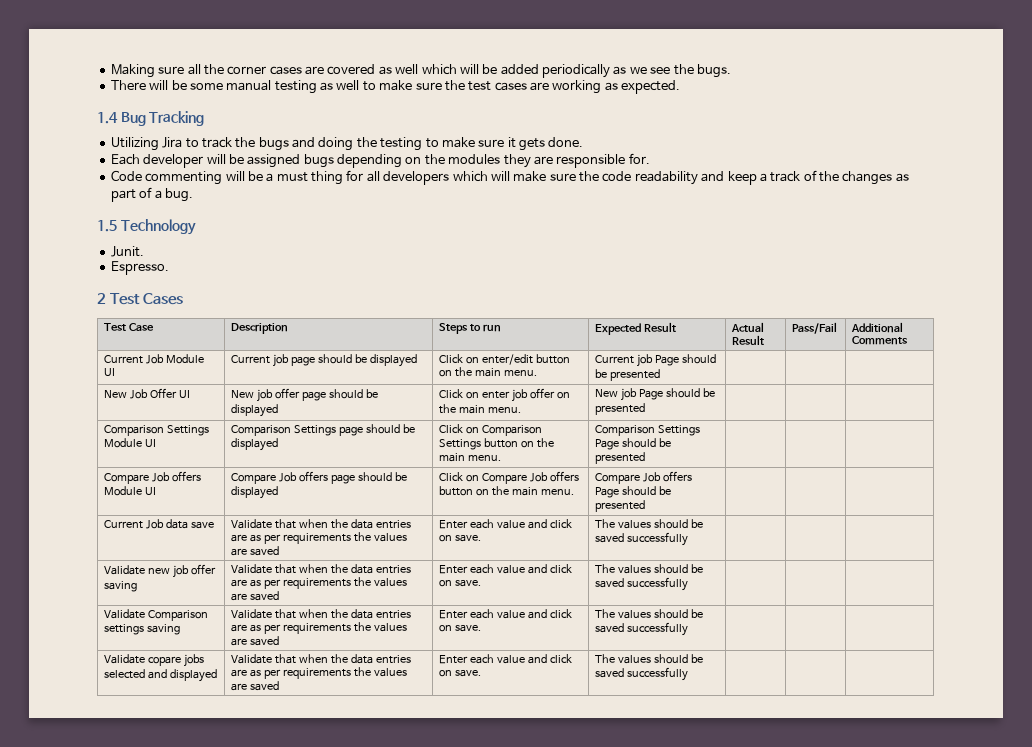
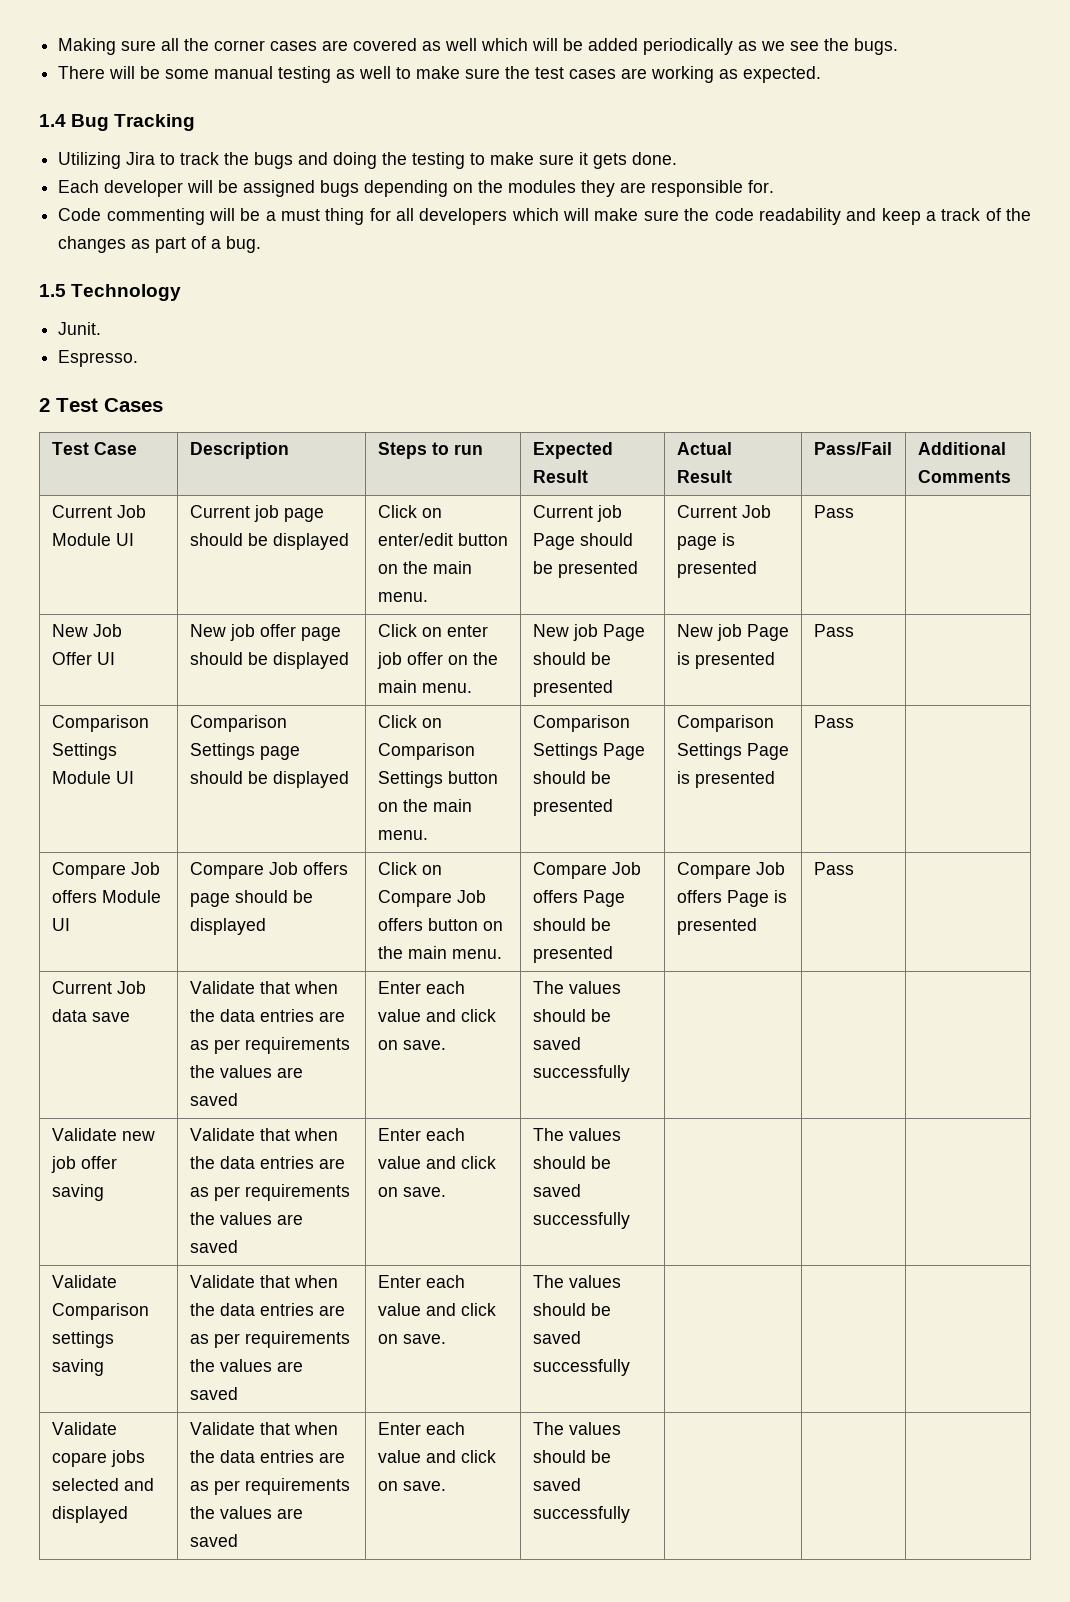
- Current Job Module UI | Current job page should be displayed | Click on enter/edit button on the main menu. | Current job Page should be presented | | |
+ Current Job Module UI | Current job page should be displayed | Click on enter/edit button on the main menu. | Current job Page should be presented | Current Job page is presented | Pass |
- New Job Offer UI | New job offer page should be displayed | Click on enter job offer on the main menu. | New job Page should be presented | | |
+ New Job Offer UI | New job offer page should be displayed | Click on enter job offer on the main menu. | New job Page should be presented | New job Page is presented | Pass |
- Comparison Settings Module UI | Comparison Settings page should be displayed | Click on Comparison Settings button on the main menu. | Comparison Settings Page should be presented | | |
+ Comparison Settings Module UI | Comparison Settings page should be displayed | Click on Comparison Settings button on the main menu. | Comparison Settings Page should be presented | Comparison Settings Page is presented | Pass |
- Compare Job offers Module UI | Compare Job offers page should be displayed | Click on Compare Job offers button on the main menu. | Compare Job offers Page should be presented | | |
+ Compare Job offers Module UI | Compare Job offers page should be displayed | Click on Compare Job offers button on the main menu. | Compare Job offers Page should be presented | Compare Job offers Page is presented | Pass |

